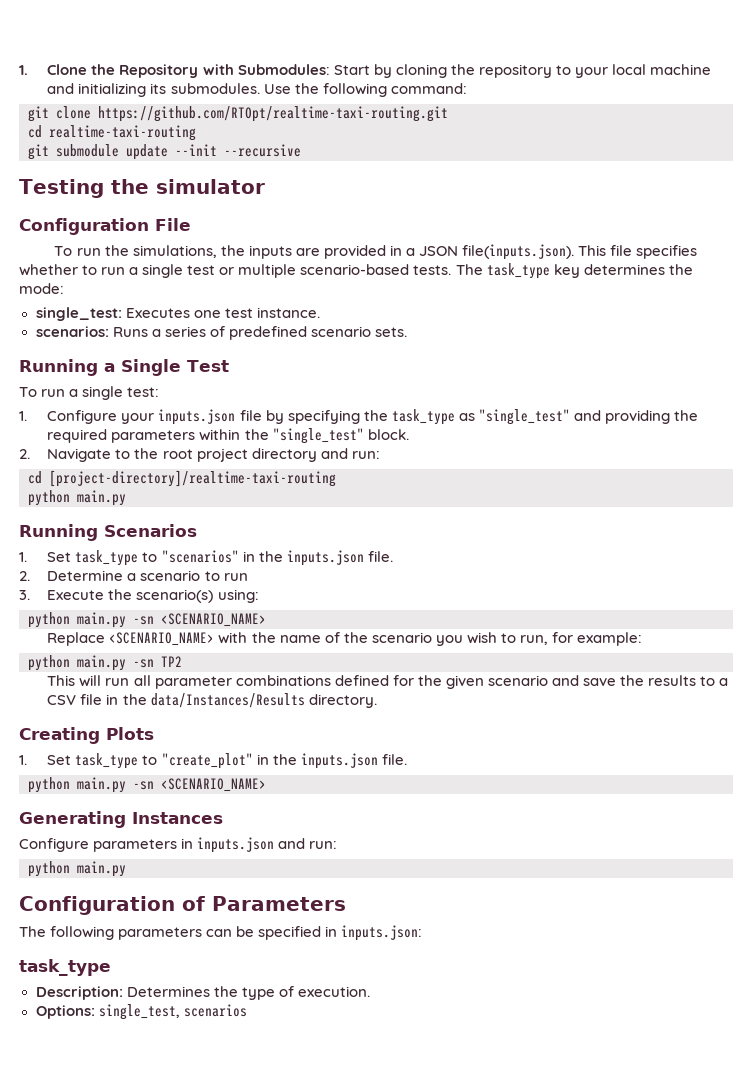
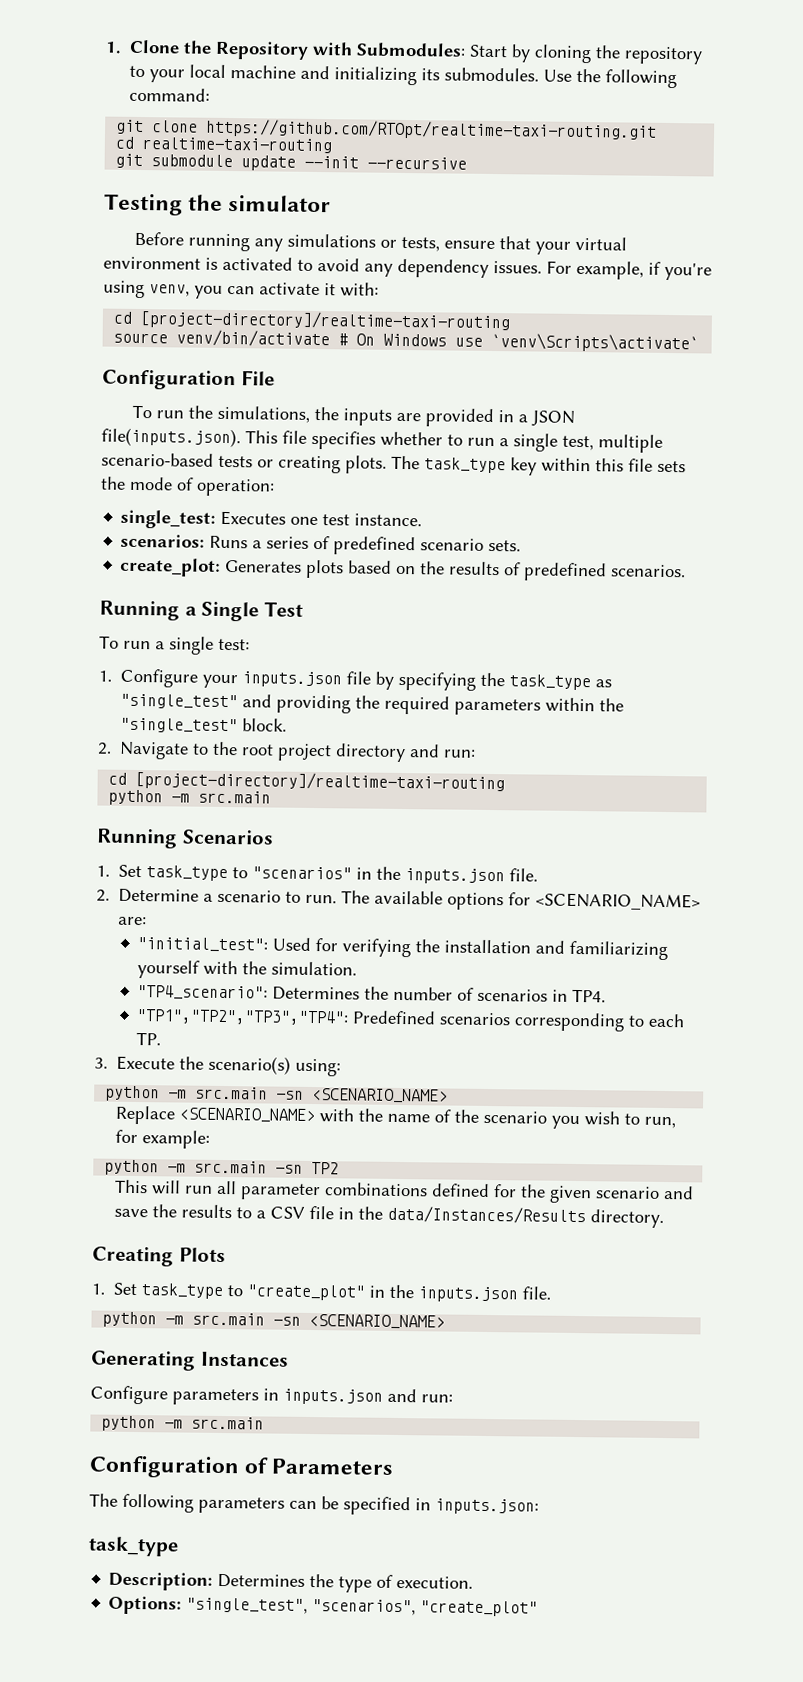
+ Before running any simulations or tests, ensure that your virtual environment is activated to avoid any dependency issues. For example, if you're using venv, you can activate it with:
+ cd [project-directory]/realtime-taxi-routing
+ source venv/bin/activate # On Windows use `venv\Scripts\activate`
- To run the simulations, the inputs are provided in a JSON file(inputs.json). This file specifies whether to run a single test or multiple scenario-based tests. The task_type key determines the mode:
+ To run the simulations, the inputs are provided in a JSON file(inputs.json). This file specifies whether to run a single test, multiple scenario-based tests or creating plots. The task_type key within this file sets the mode of operation:
+ create_plot: Generates plots based on the results of predefined scenarios.
  2. Navigate to the root project directory and run:
  cd [project-directory]/realtime-taxi-routing
- python main.py
+ python -m src.main
- 2. Determine a scenario to run
+ 2. Determine a scenario to run. The available options for <SCENARIO_NAME> are:
+ "initial_test": Used for verifying the installation and familiarizing yourself with the simulation.
+ "TP4_scenario": Determines the number of scenarios in TP4.
+ "TP1","TP2","TP3","TP4": Predefined scenarios corresponding to each TP.
  3. Execute the scenario(s) using:
- python main.py -sn <SCENARIO_NAME>
+ python -m src.main -sn <SCENARIO_NAME>
- python main.py -sn TP2
+ python -m src.main -sn TP2
  1. Set task_type to "create_plot" in the inputs.json file.
- python main.py -sn <SCENARIO_NAME>
+ python -m src.main -sn <SCENARIO_NAME>
  Configure parameters in inputs.json and run:
- python main.py
+ python -m src.main
- Options: single_test, scenarios
+ Options: "single_test", "scenarios", "create_plot"

